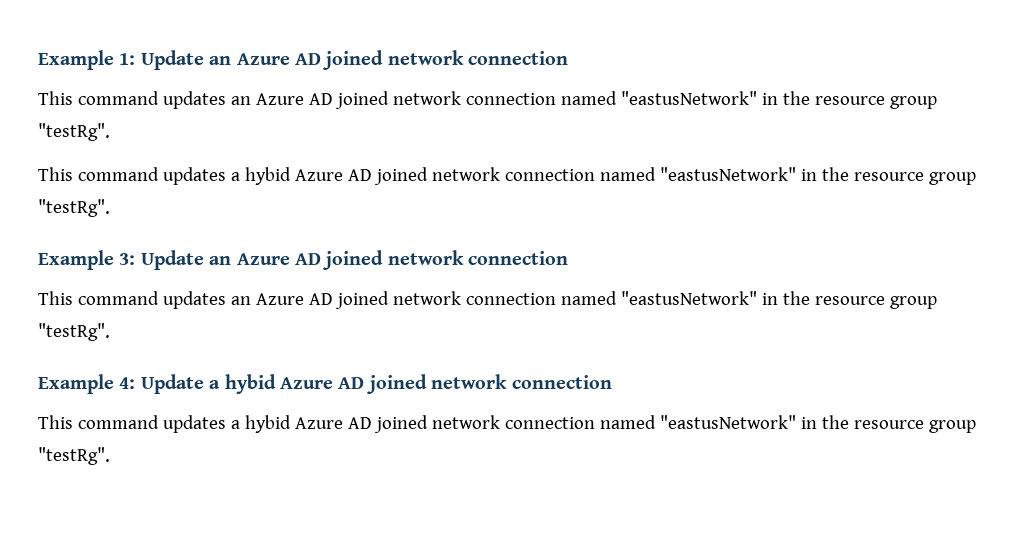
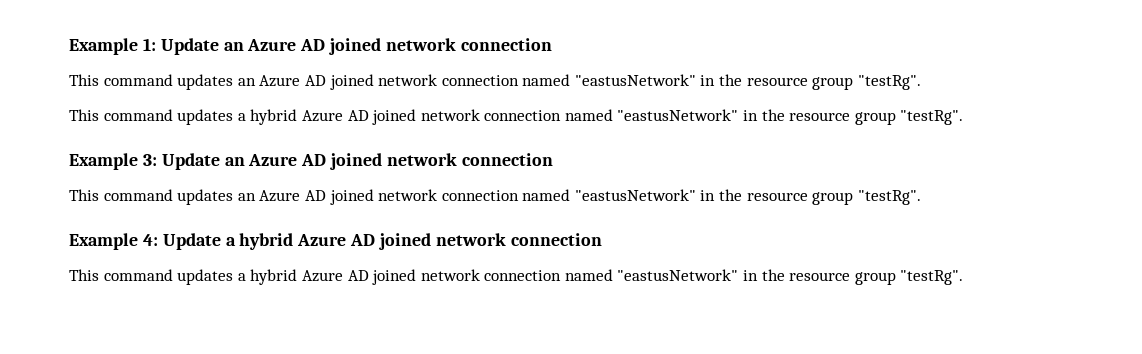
  Example 1: Update an Azure AD joined network connection
  This command updates an Azure AD joined network connection named "eastusNetwork" in the resource group "testRg".
- This command updates a hybid Azure AD joined network connection named "eastusNetwork" in the resource group "testRg".
+ This command updates a hybrid Azure AD joined network connection named "eastusNetwork" in the resource group "testRg".
- Example 4: Update a hybid Azure AD joined network connection
- This command updates a hybid Azure AD joined network connection named "eastusNetwork" in the resource group "testRg".
+ Example 4: Update a hybrid Azure AD joined network connection
+ This command updates a hybrid Azure AD joined network connection named "eastusNetwork" in the resource group "testRg".

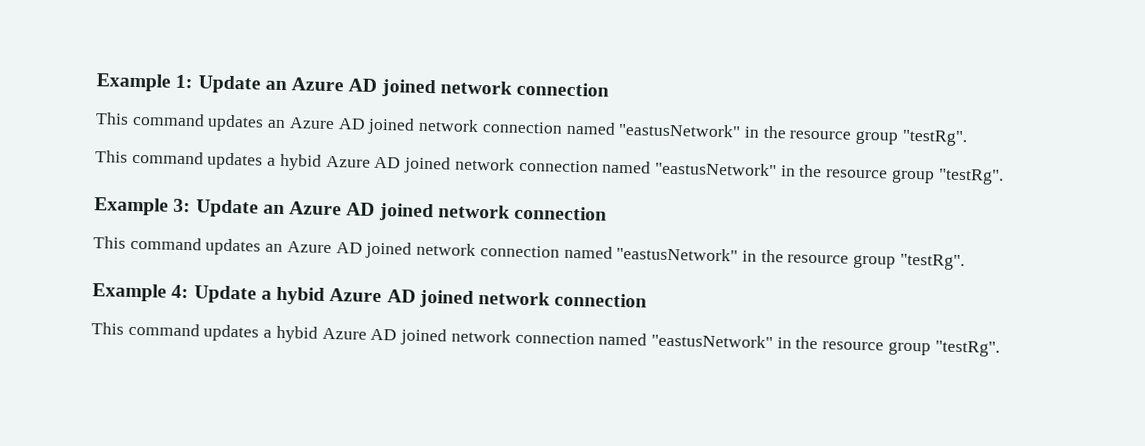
  Example 1: Update an Azure AD joined network connection
  This command updates an Azure AD joined network connection named "eastusNetwork" in the resource group "testRg".
- This command updates a hybrid Azure AD joined network connection named "eastusNetwork" in the resource group "testRg".
+ This command updates a hybid Azure AD joined network connection named "eastusNetwork" in the resource group "testRg".
- Example 4: Update a hybrid Azure AD joined network connection
- This command updates a hybrid Azure AD joined network connection named "eastusNetwork" in the resource group "testRg".
+ Example 4: Update a hybid Azure AD joined network connection
+ This command updates a hybid Azure AD joined network connection named "eastusNetwork" in the resource group "testRg".

